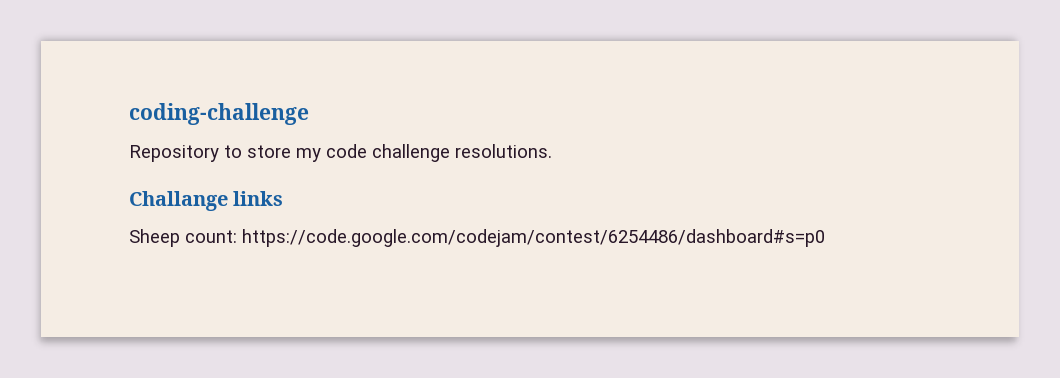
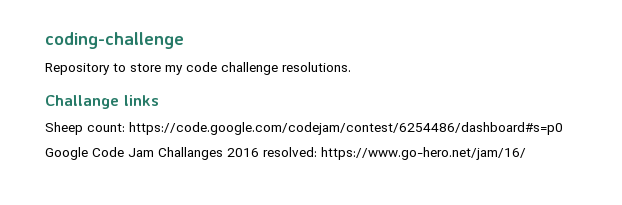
+ Google Code Jam Challanges 2016 resolved: https://www.go-hero.net/jam/16/

